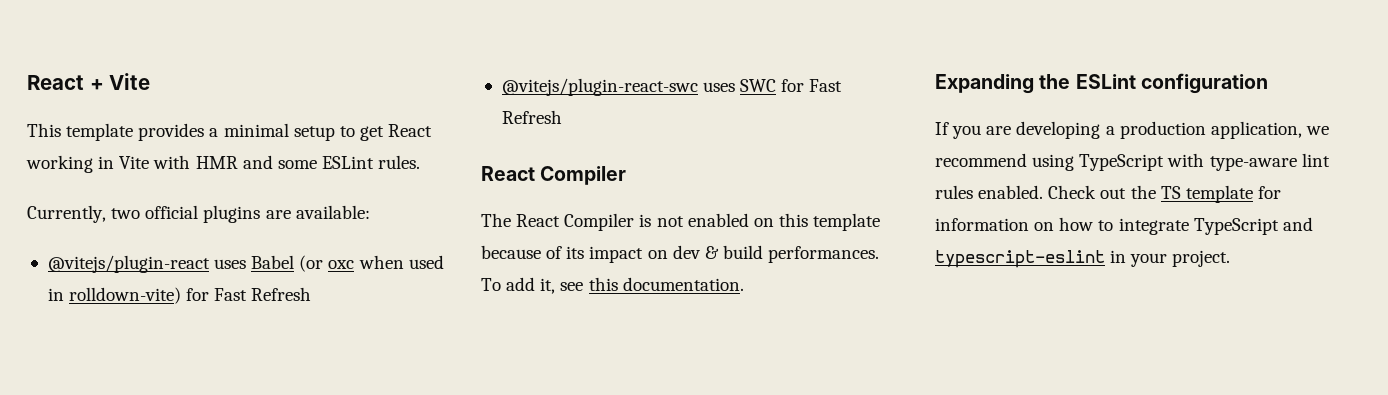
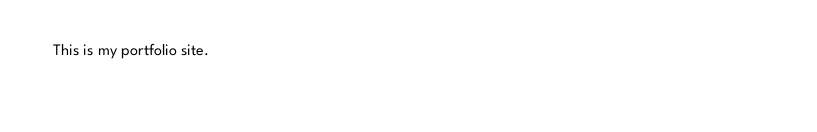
- React + Vite
- This template provides a minimal setup to get React working in Vite with HMR and some ESLint rules.
- Currently, two official plugins are available:
- @vitejs/plugin-react uses Babel (or oxc when used in rolldown-vite) for Fast Refresh
- @vitejs/plugin-react-swc uses SWC for Fast Refresh
- React Compiler
- The React Compiler is not enabled on this template because of its impact on dev & build performances. To add it, see this documentation.
- Expanding the ESLint configuration
- If you are developing a production application, we recommend using TypeScript with type-aware lint rules enabled. Check out the TS template for information on how to integrate TypeScript and typescript-eslint in your project.
+ This is my portfolio site.

